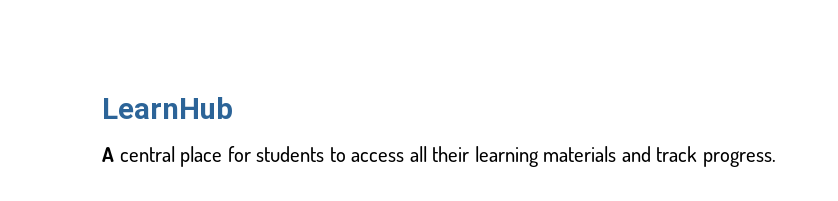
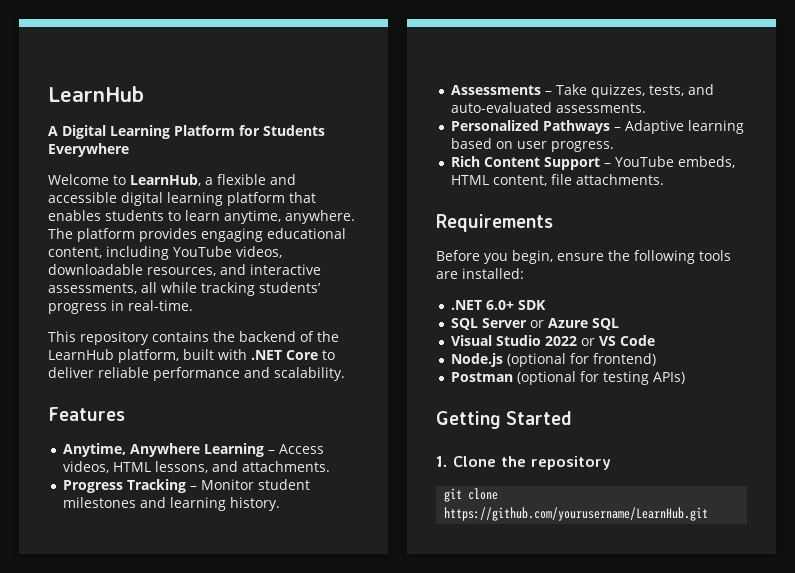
- A central place for students to access all their learning materials and track progress.
+ A Digital Learning Platform for Students Everywhere
+ Welcome to LearnHub, a flexible and accessible digital learning platform that enables students to learn anytime, anywhere. The platform provides engaging educational content, including YouTube videos, downloadable resources, and interactive assessments, all while tracking students’ progress in real-time.
+ This repository contains the backend of the LearnHub platform, built with .NET Core to deliver reliable performance and scalability.
+ Features
+ Anytime, Anywhere Learning – Access videos, HTML lessons, and attachments.
+ Progress Tracking – Monitor student milestones and learning history.
+ Assessments – Take quizzes, tests, and auto-evaluated assessments.
+ Personalized Pathways – Adaptive learning based on user progress.
+ Rich Content Support – YouTube embeds, HTML content, file attachments.
+ Requirements
+ Before you begin, ensure the following tools are installed:
+ .NET 6.0+ SDK
+ SQL Server or Azure SQL
+ Visual Studio 2022 or VS Code
+ Node.js (optional for frontend)
+ Postman (optional for testing APIs)
+ Getting Started
+ 1. Clone the repository
+ git clone https://github.com/yourusername/LearnHub.git

